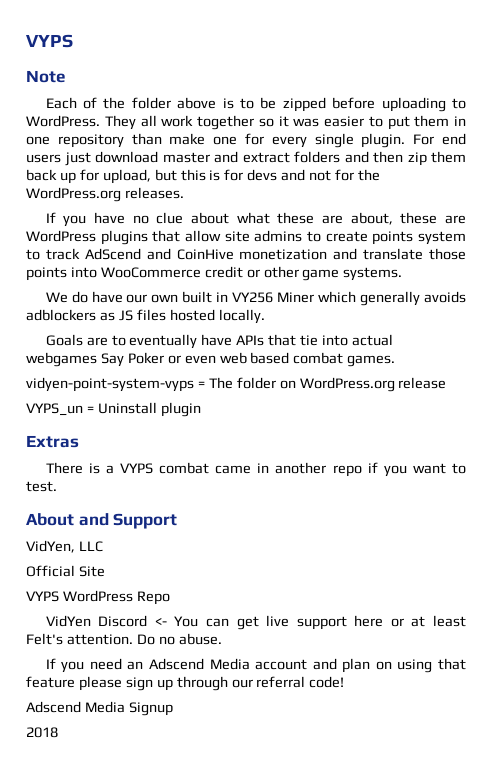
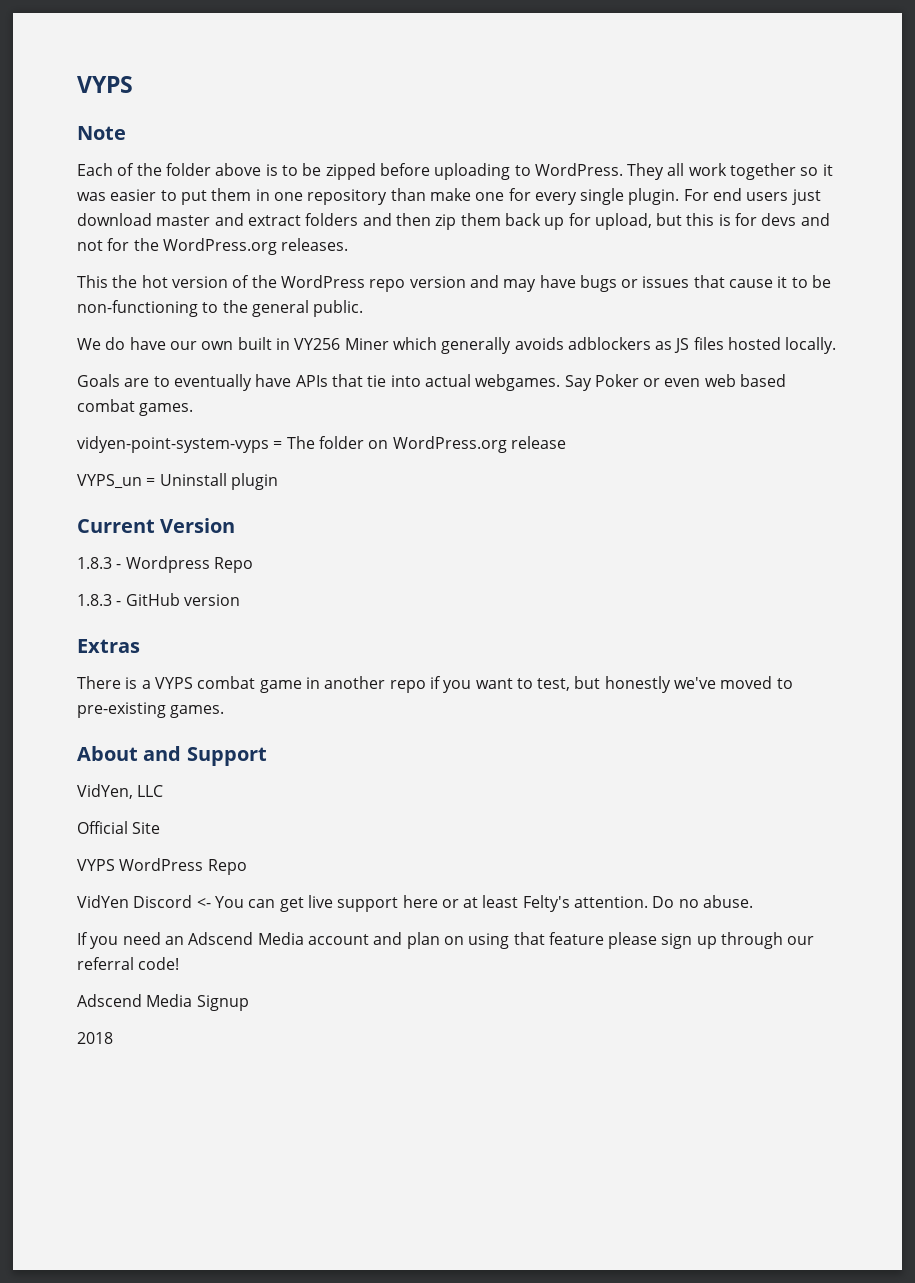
- If you have no clue about what these are about, these are WordPress plugins that allow site admins to create points system to track AdScend and CoinHive monetization and translate those points into WooCommerce credit or other game systems.
+ This the hot version of the WordPress repo version and may have bugs or issues that cause it to be non-functioning to the general public.
- Goals are to eventually have APIs that tie into actual webgames Say Poker or even web based combat games.
+ Goals are to eventually have APIs that tie into actual webgames. Say Poker or even web based combat games.
+ Current Version
+ 1.8.3 - Wordpress Repo
+ 1.8.3 - GitHub version
- There is a VYPS combat came in another repo if you want to test.
+ There is a VYPS combat game in another repo if you want to test, but honestly we've moved to pre-existing games.
- VidYen Discord <- You can get live support here or at least Felt's attention.
+ VidYen Discord <- You can get live support here or at least Felty's attention.

